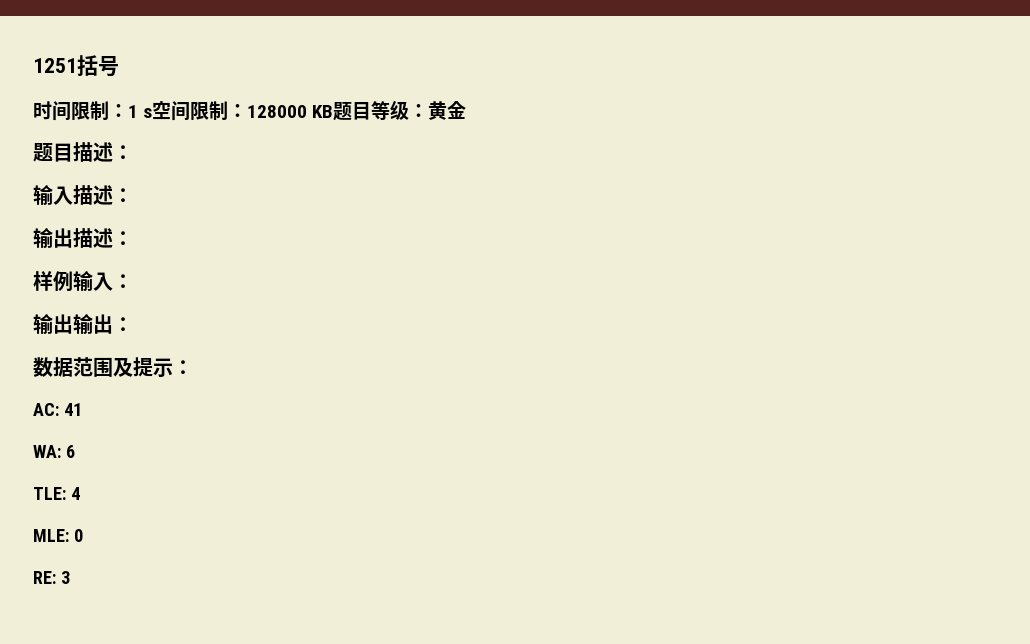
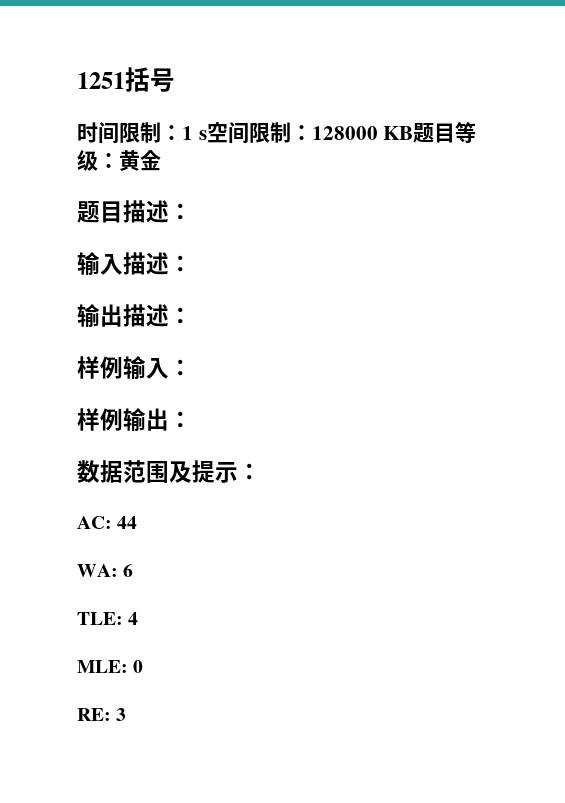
- 输出输出：
+ 样例输出：
- AC: 41
+ AC: 44

